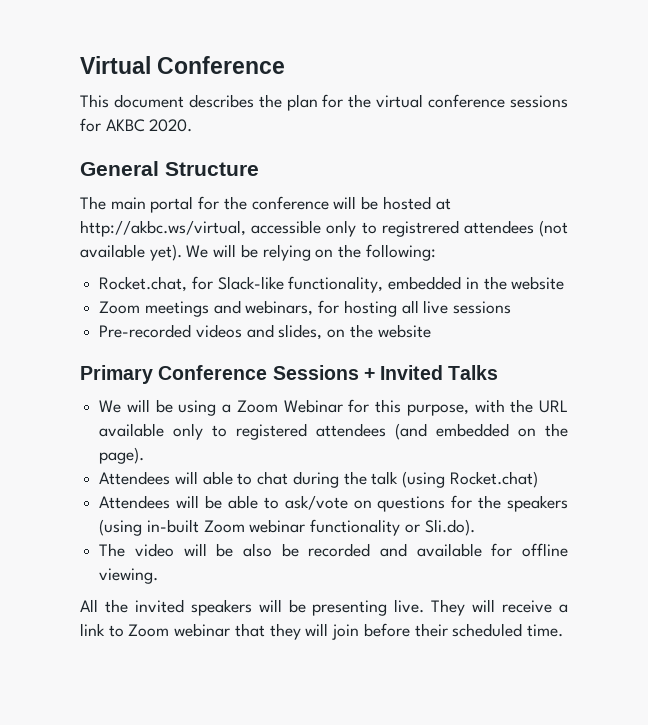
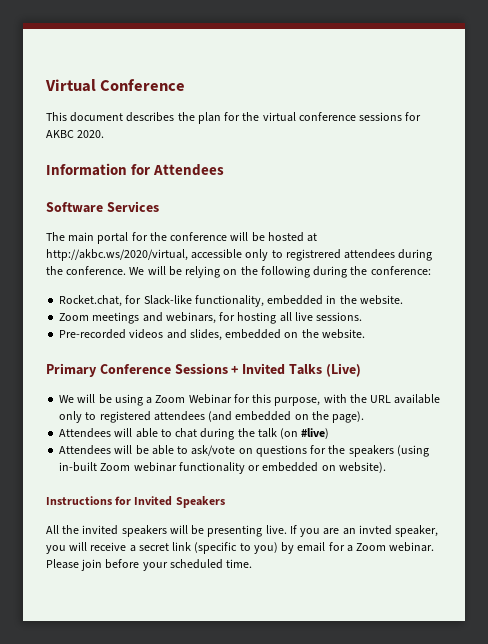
- General Structure
+ Information for Attendees
+ Software Services
- The main portal for the conference will be hosted at http://akbc.ws/virtual, accessible only to registrered attendees (not available yet).
+ The main portal for the conference will be hosted at http://akbc.ws/2020/virtual, accessible only to registrered attendees during the conference.
- We will be relying on the following:
+ We will be relying on the following during the conference:
- Rocket.chat, for Slack-like functionality, embedded in the website
+ Rocket.chat, for Slack-like functionality, embedded in the website.
- Zoom meetings and webinars, for hosting all live sessions
+ Zoom meetings and webinars, for hosting all live sessions.
- Pre-recorded videos and slides, on the website
+ Pre-recorded videos and slides, embedded on the website.
- Primary Conference Sessions + Invited Talks
+ Primary Conference Sessions + Invited Talks (Live)
- Attendees will able to chat during the talk (using Rocket.chat)
+ Attendees will able to chat during the talk (on #live)
- Attendees will be able to ask/vote on questions for the speakers (using in-built Zoom webinar functionality or Sli.do).
- The video will be also be recorded and available for offline viewing.
+ Attendees will be able to ask/vote on questions for the speakers (using in-built Zoom webinar functionality or embedded on website).
+ Instructions for Invited Speakers
- They will receive a link to Zoom webinar that they will join before their scheduled time.
+ If you are an invted speaker, you will receive a secret link (specific to you) by email for a Zoom webinar. Please join before your scheduled time.

